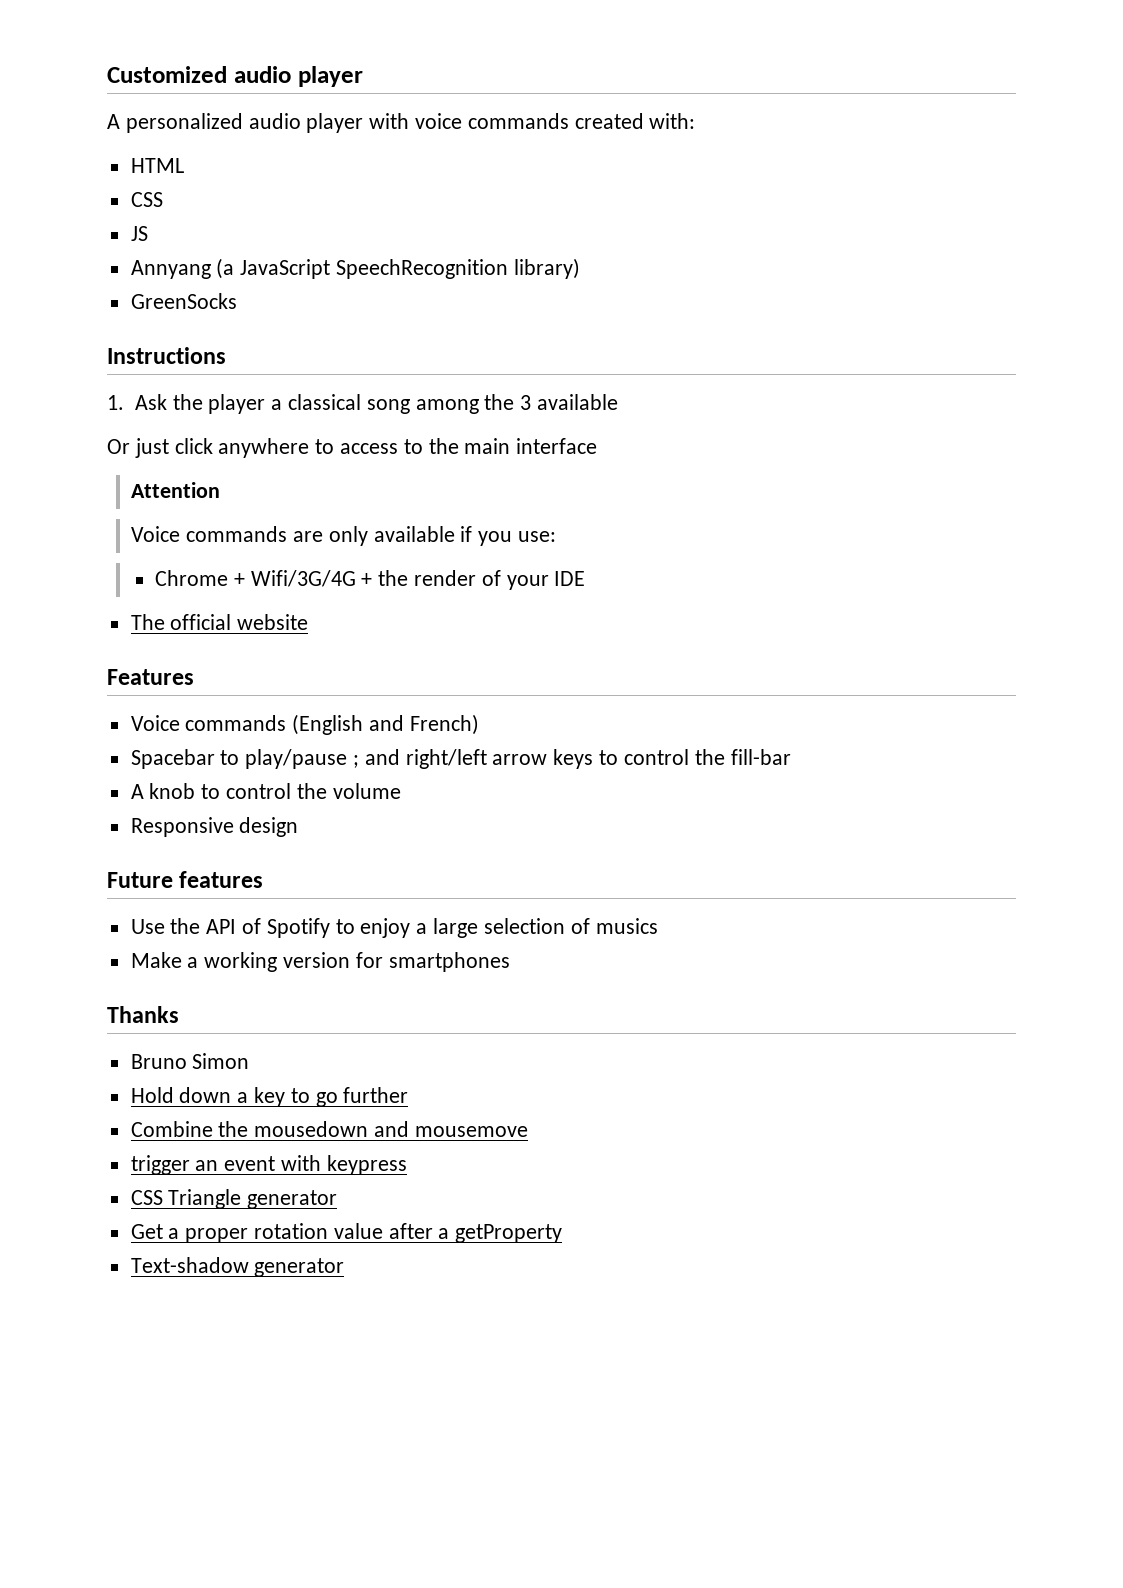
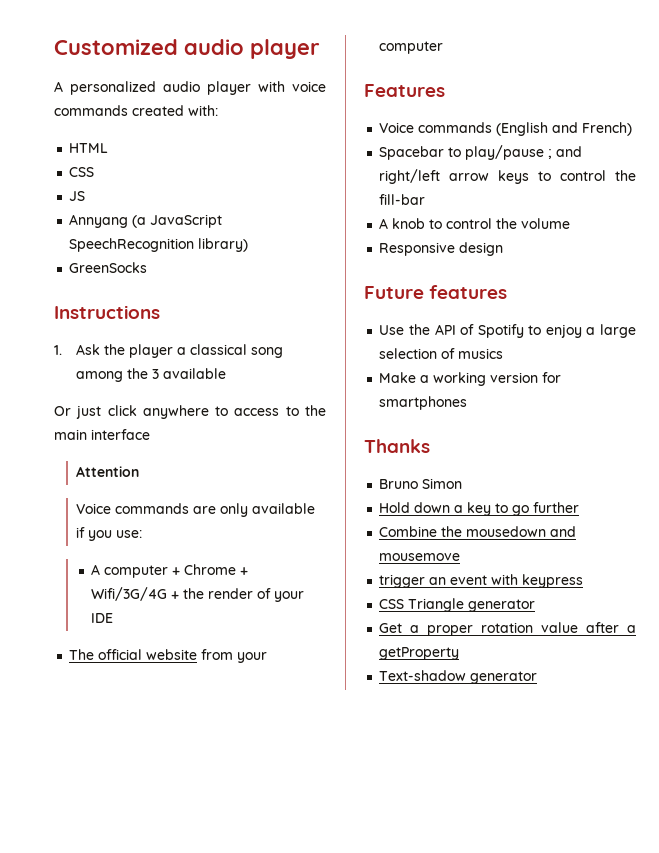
- Chrome + Wifi/3G/4G + the render of your IDE
+ A computer + Chrome + Wifi/3G/4G + the render of your IDE
- The official website
+ The official website from your computer

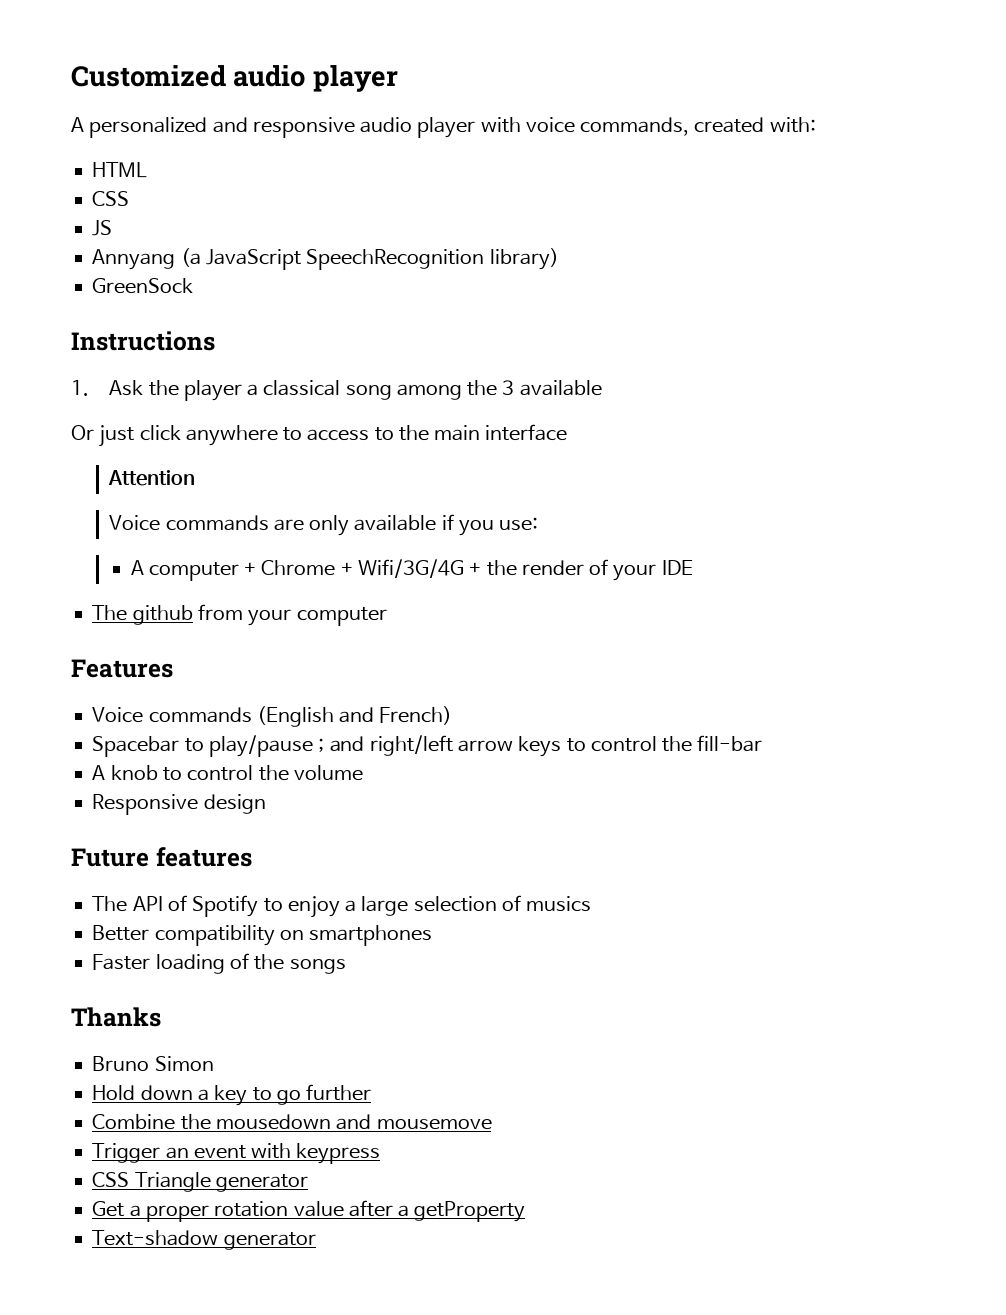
- A personalized audio player with voice commands created with:
+ A personalized and responsive audio player with voice commands, created with:
- GreenSocks
+ GreenSock
- The official website from your computer
+ The github from your computer
- Use the API of Spotify to enjoy a large selection of musics
+ The API of Spotify to enjoy a large selection of musics
- Make a working version for smartphones
+ Better compatibility on smartphones
+ Faster loading of the songs
- trigger an event with keypress
+ Trigger an event with keypress

